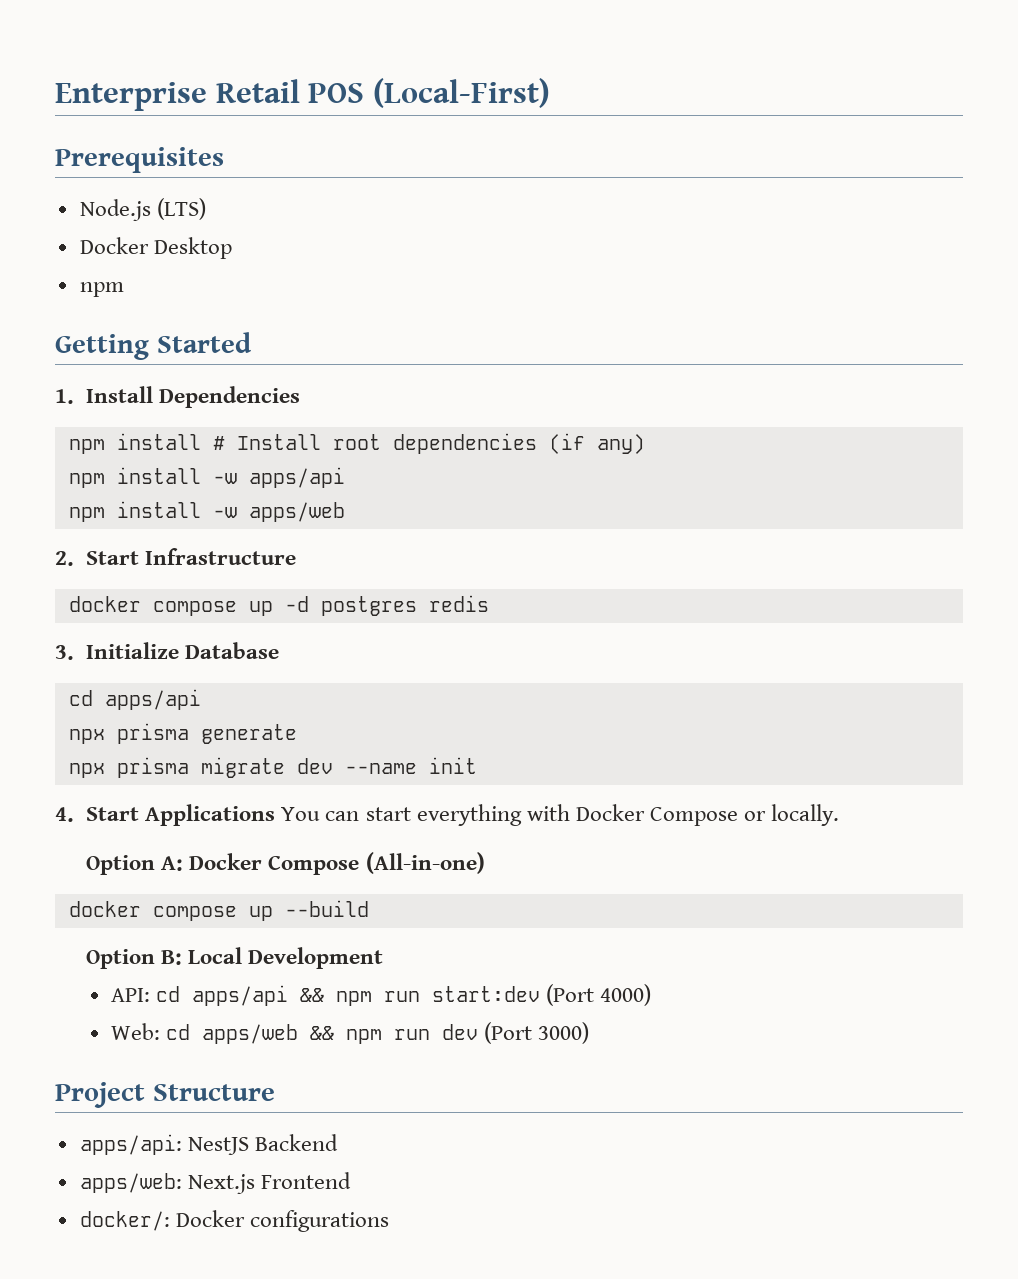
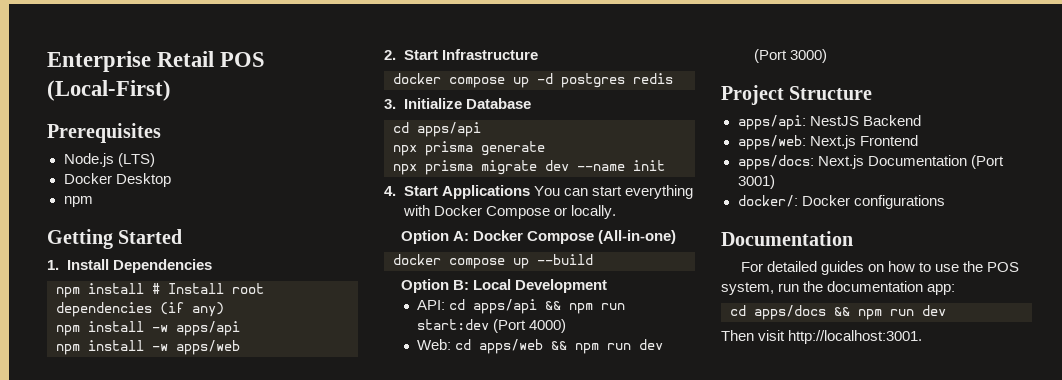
+ apps/docs: Next.js Documentation (Port 3001)
  docker/: Docker configurations
+ Documentation
+ For detailed guides on how to use the POS system, run the documentation app:
+ cd apps/docs && npm run dev
+ Then visit http://localhost:3001.

